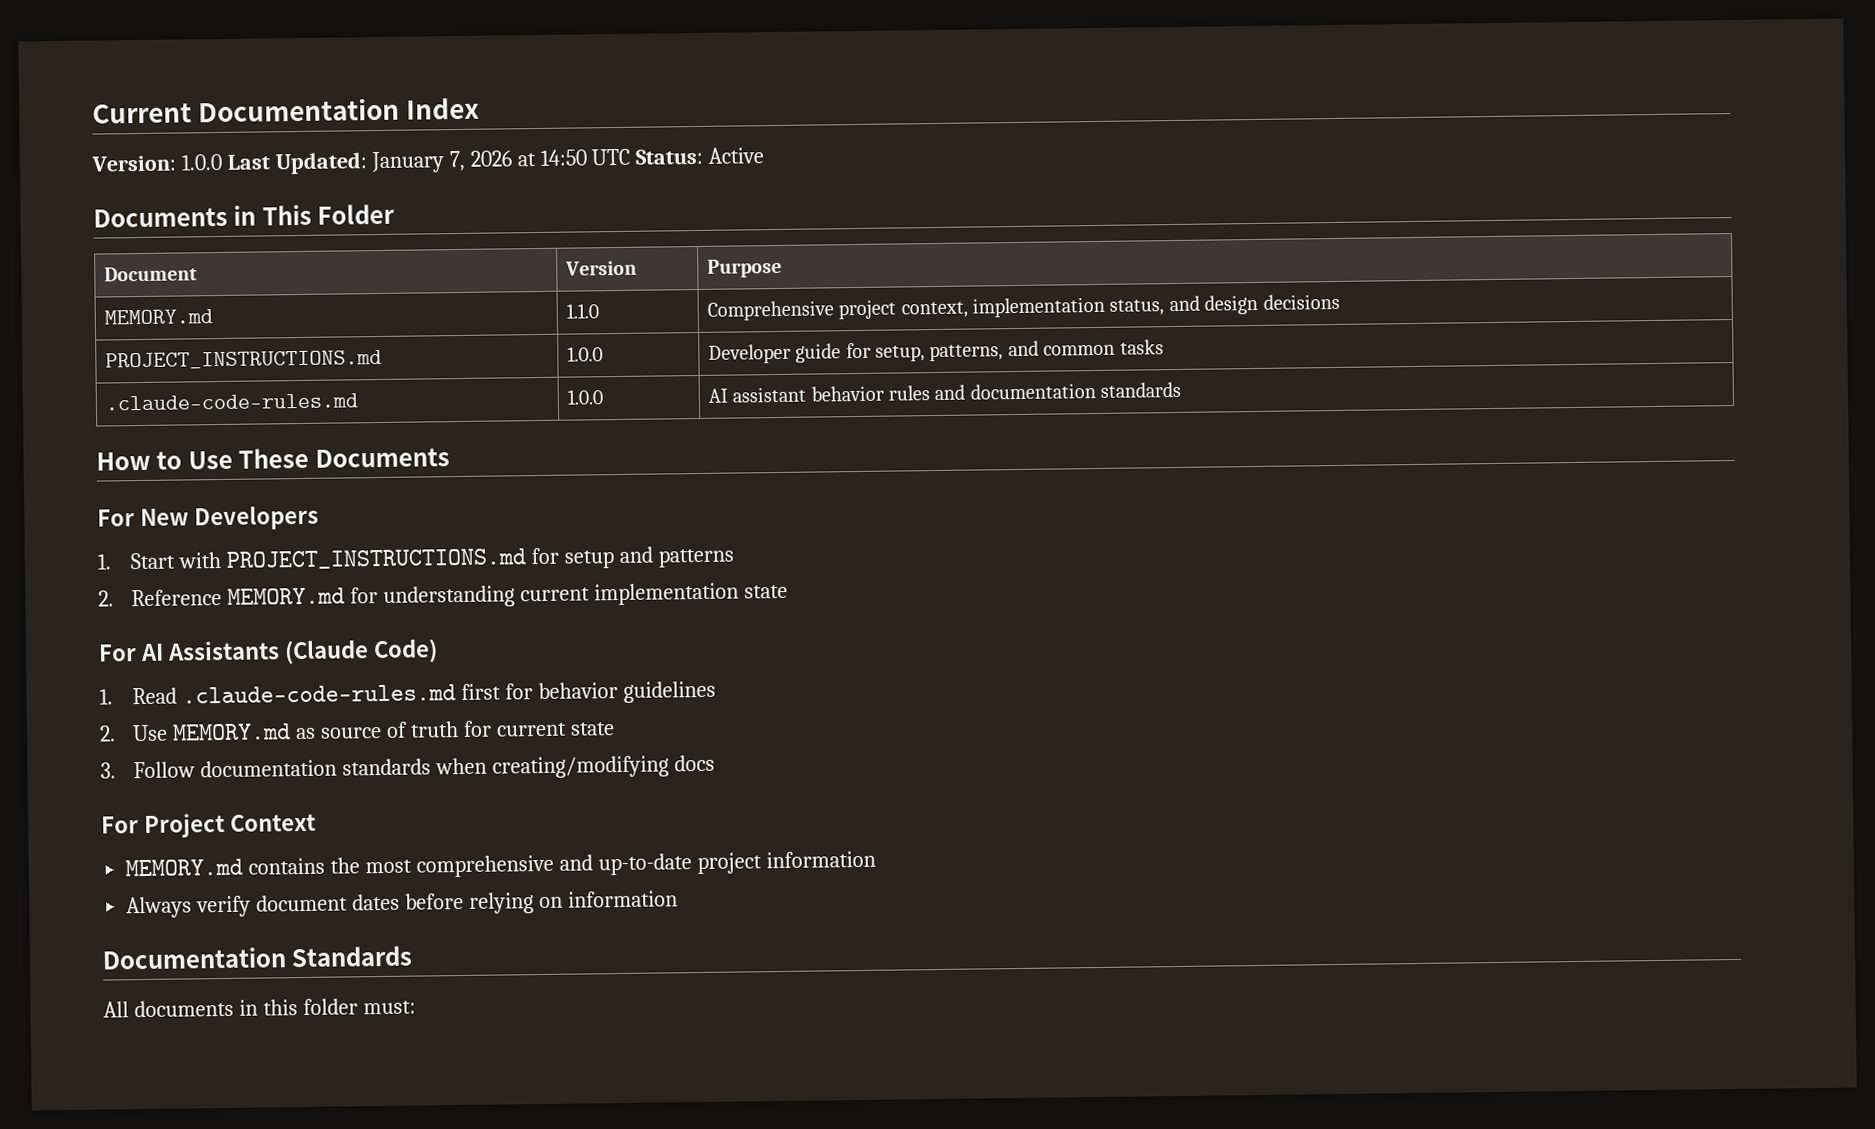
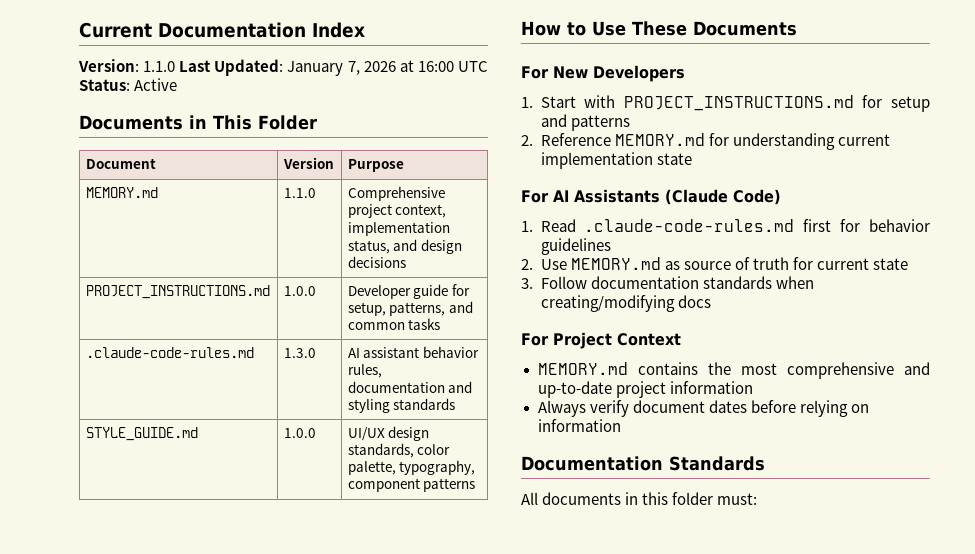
- Version: 1.0.0 Last Updated: January 7, 2026 at 14:50 UTC Status: Active
+ Version: 1.1.0 Last Updated: January 7, 2026 at 16:00 UTC Status: Active
- .claude-code-rules.md | 1.0.0 | AI assistant behavior rules and documentation standards
+ .claude-code-rules.md | 1.3.0 | AI assistant behavior rules, documentation and styling standards
+ STYLE_GUIDE.md | 1.0.0 | UI/UX design standards, color palette, typography, component patterns

